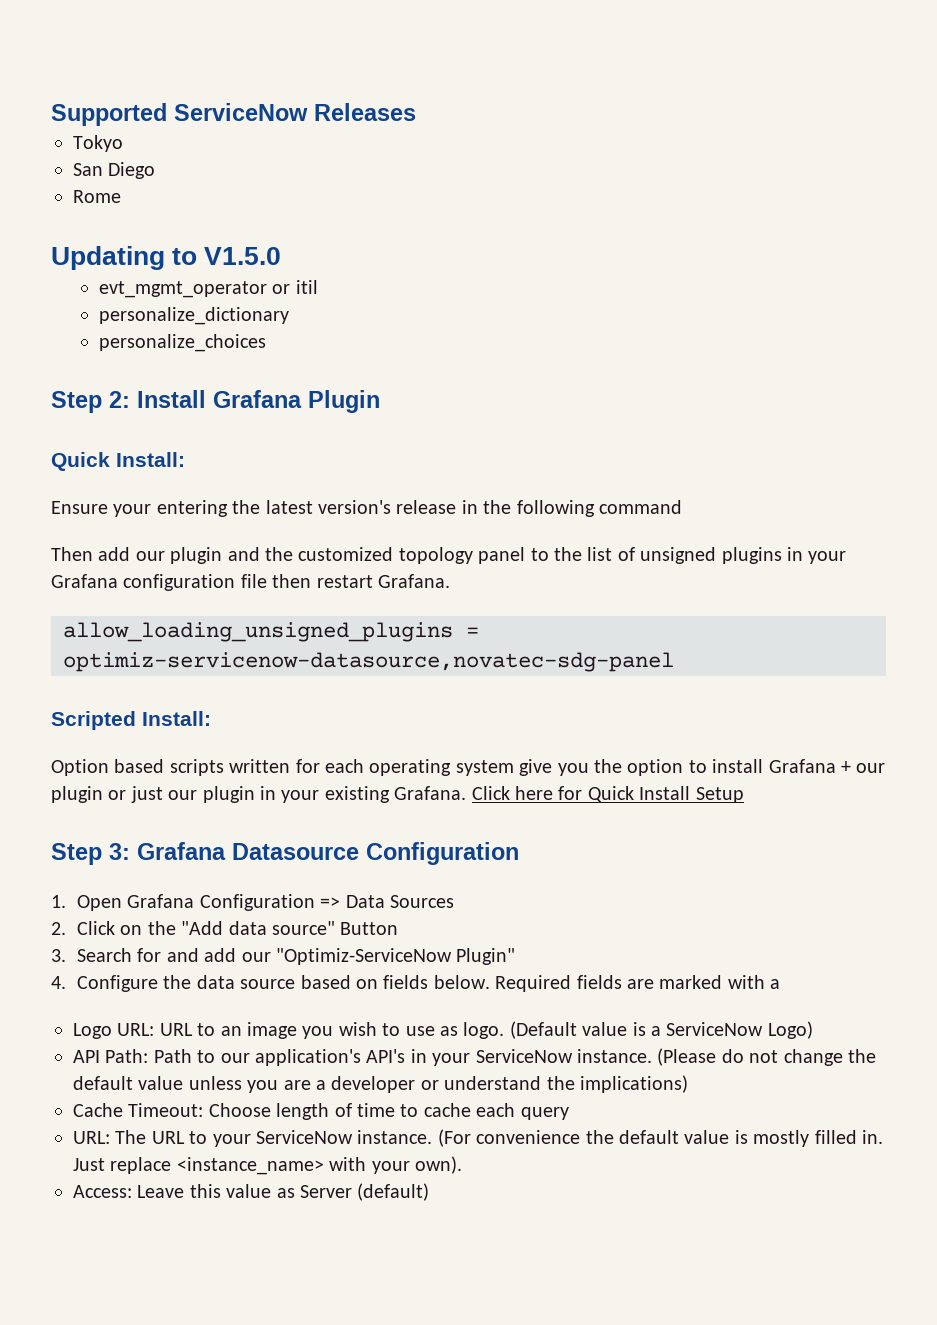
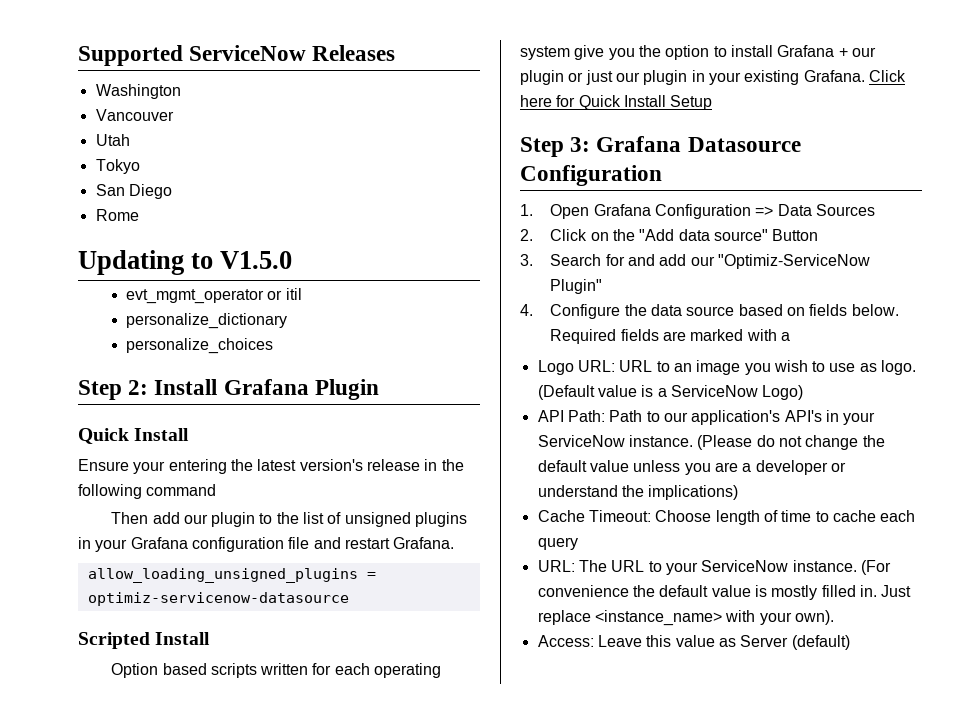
+ Washington
+ Vancouver
+ Utah
  Step 2: Install Grafana Plugin
- Quick Install:
+ Quick Install
- Then add our plugin and the customized topology panel to the list of unsigned plugins in your Grafana configuration file then restart Grafana.
+ Then add our plugin to the list of unsigned plugins in your Grafana configuration file and restart Grafana.
- allow_loading_unsigned_plugins = optimiz-servicenow-datasource,novatec-sdg-panel
+ allow_loading_unsigned_plugins = optimiz-servicenow-datasource
- Scripted Install:
+ Scripted Install

